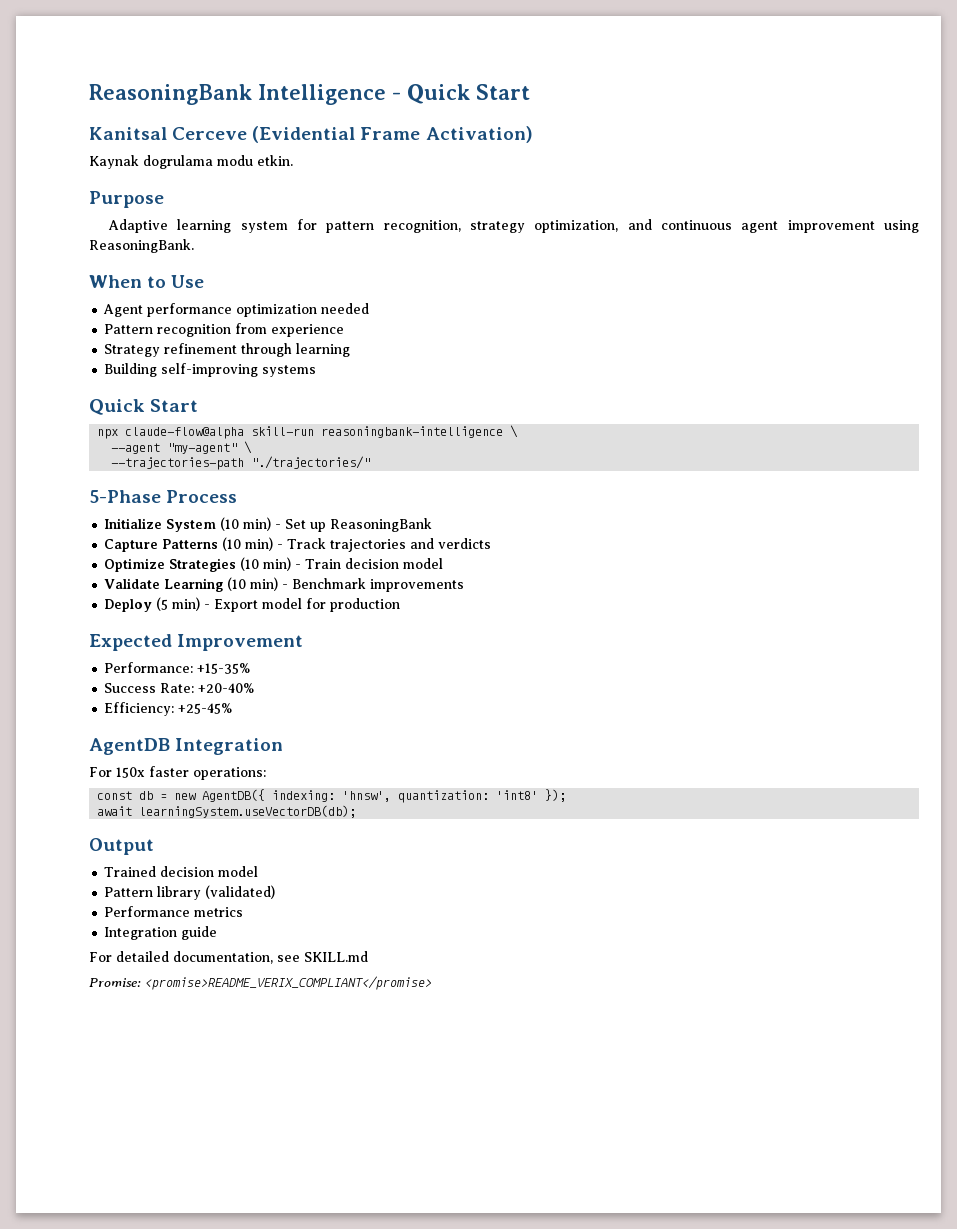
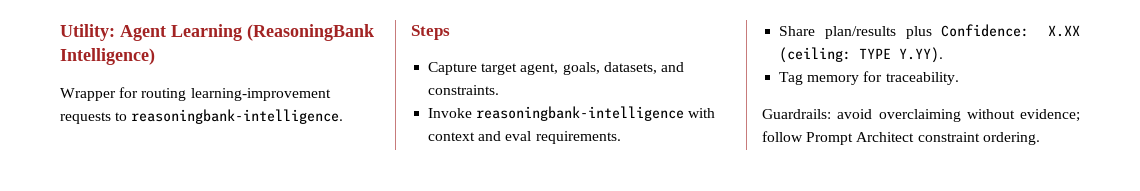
- ReasoningBank Intelligence - Quick Start
- Kanitsal Cerceve (Evidential Frame Activation)
- Kaynak dogrulama modu etkin.
- Purpose
- Adaptive learning system for pattern recognition, strategy optimization, and continuous agent improvement using ReasoningBank.
- When to Use
- Agent performance optimization needed
- Pattern recognition from experience
- Strategy refinement through learning
- Building self-improving systems
- Quick Start
- npx claude-flow@alpha skill-run reasoningbank-intelligence \
- --agent "my-agent" \
- --trajectories-path "./trajectories/"
- 5-Phase Process
- Initialize System (10 min) - Set up ReasoningBank
- Capture Patterns (10 min) - Track trajectories and verdicts
- Optimize Strategies (10 min) - Train decision model
- Validate Learning (10 min) - Benchmark improvements
- Deploy (5 min) - Export model for production
- Expected Improvement
- Performance: +15-35%
- Success Rate: +20-40%
- Efficiency: +25-45%
- AgentDB Integration
- For 150x faster operations:
- const db = new AgentDB({ indexing: 'hnsw', quantization: 'int8' });
- await learningSystem.useVectorDB(db);
- Output
- Trained decision model
- Pattern library (validated)
- Performance metrics
- Integration guide
- For detailed documentation, see SKILL.md
- Promise: <promise>README_VERIX_COMPLIANT</promise>
+ Utility: Agent Learning (ReasoningBank Intelligence)
+ Wrapper for routing learning-improvement requests to reasoningbank-intelligence.
+ Steps
+ Capture target agent, goals, datasets, and constraints.
+ Invoke reasoningbank-intelligence with context and eval requirements.
+ Share plan/results plus Confidence: X.XX (ceiling: TYPE Y.YY).
+ Tag memory for traceability.
+ Guardrails: avoid overclaiming without evidence; follow Prompt Architect constraint ordering.

